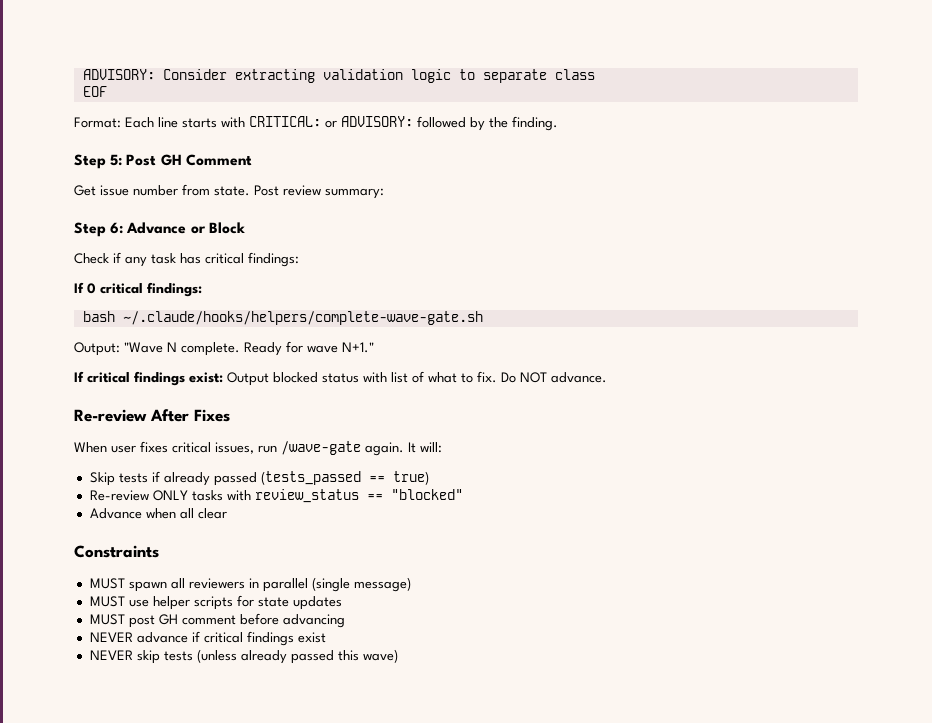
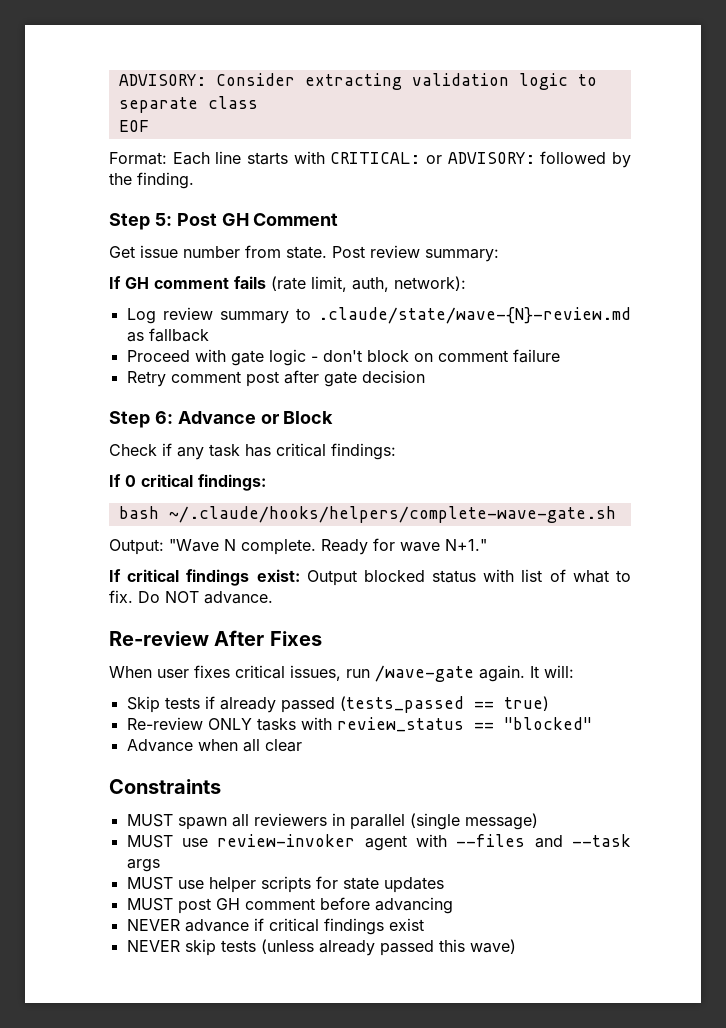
+ If GH comment fails (rate limit, auth, network):
+ Log review summary to .claude/state/wave-{N}-review.md as fallback
+ Proceed with gate logic - don't block on comment failure
+ Retry comment post after gate decision
+ MUST use review-invoker agent with --files and --task args

